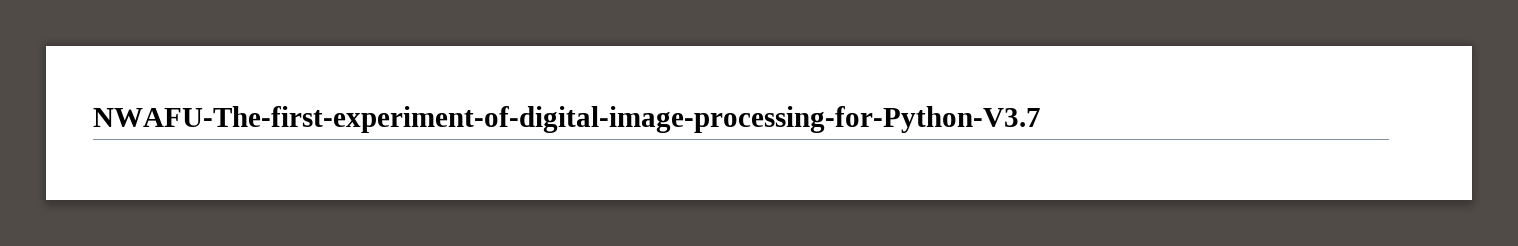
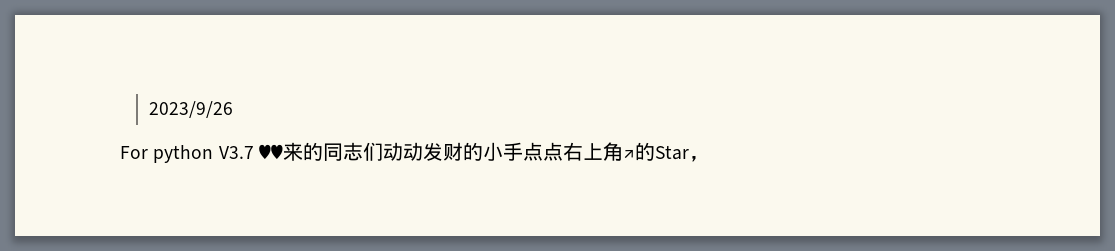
- NWAFU-The-first-experiment-of-digital-image-processing-for-Python-V3.7
+ 2023/9/26
+ For python V3.7 ♥♥来的同志们动动发财的小手点点右上角↗的Star，

